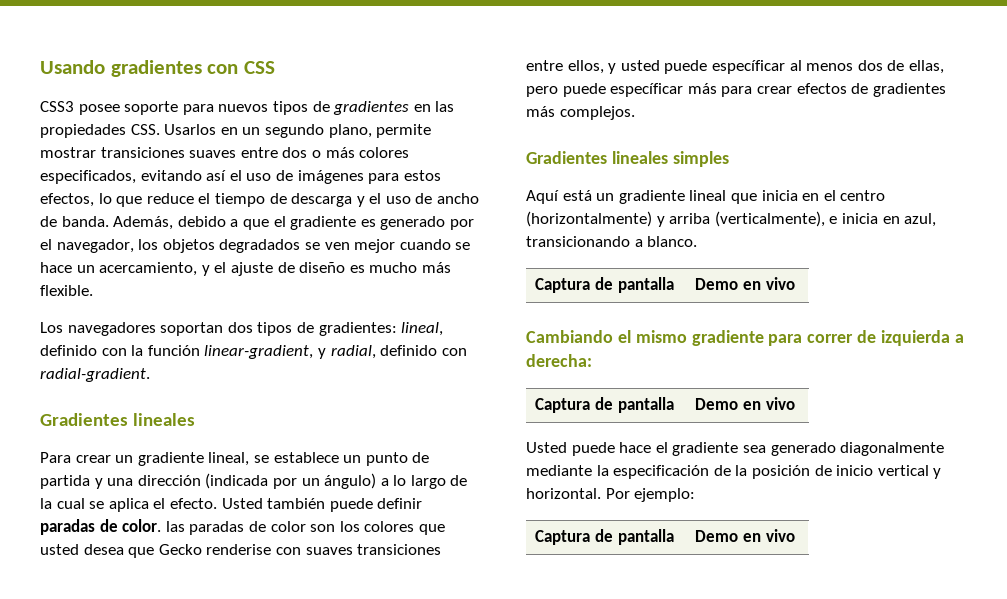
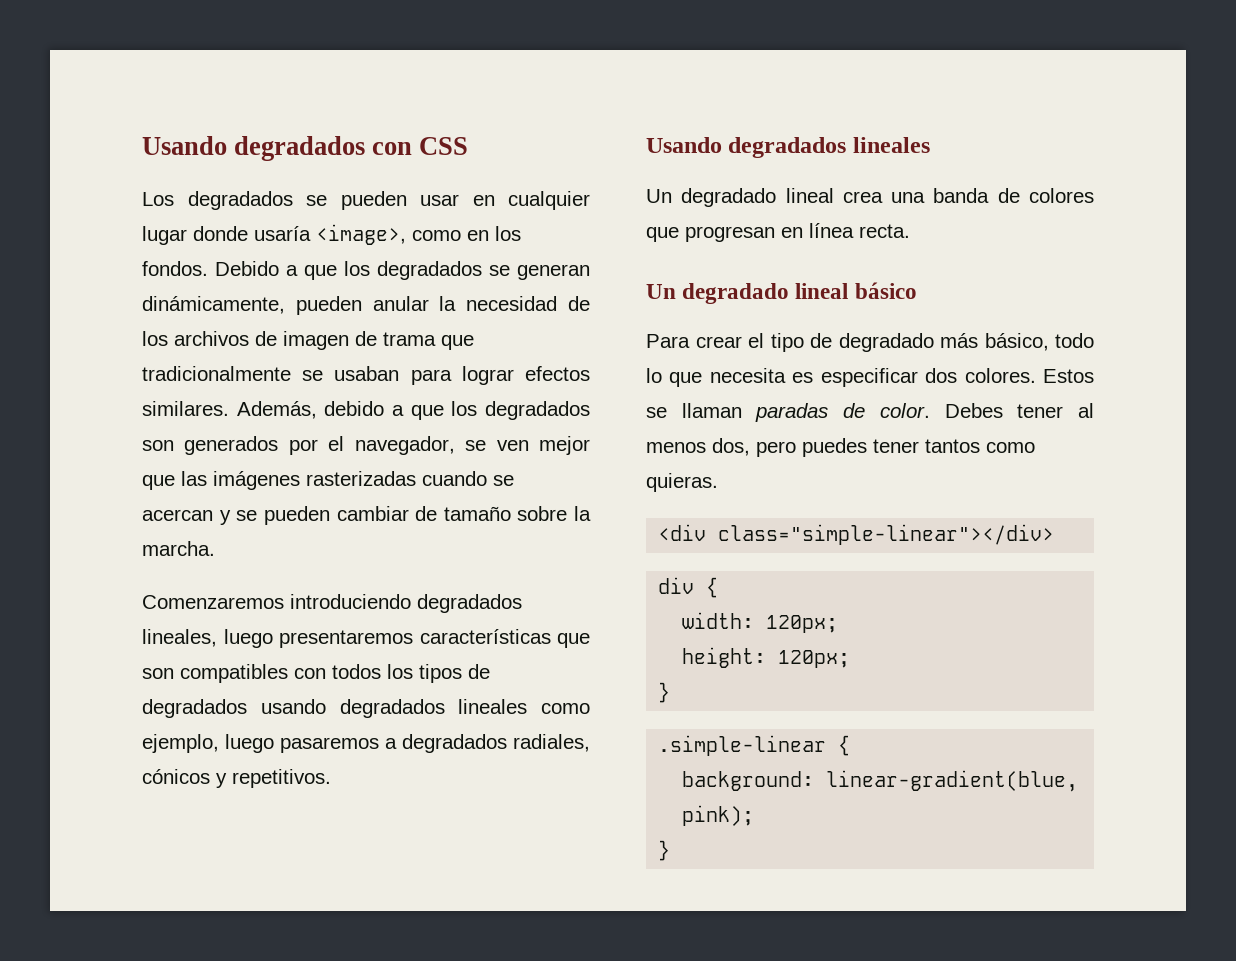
- Usando gradientes con CSS
+ Usando degradados con CSS
- CSS3 posee soporte para nuevos tipos de gradientes en las propiedades CSS. Usarlos en un segundo plano, permite mostrar transiciones suaves entre dos o más colores especificados, evitando así el uso de imágenes para estos efectos, lo que reduce el tiempo de descarga y el uso de ancho de banda. Además, debido a que el gradiente es generado por el navegador, los objetos degradados se ven mejor cuando se hace un acercamiento, y el ajuste de diseño es mucho más flexible.
- Los navegadores soportan dos tipos de gradientes: lineal, definido con la función linear-gradient, y radial, definido con radial-gradient.
- Gradientes lineales
- Para crear un gradiente lineal, se establece un punto de partida y una dirección (indicada por un ángulo) a lo largo de la cual se aplica el efecto. Usted también puede definir paradas de color. las paradas de color son los colores que usted desea que Gecko renderise con suaves transiciones entre ellos, y usted puede específicar al menos dos de ellas, pero puede específicar más para crear efectos de gradientes más complejos.
- Gradientes lineales simples
- Aquí está un gradiente lineal que inicia en el centro (horizontalmente) y arriba (verticalmente), e inicia en azul, transicionando a blanco.
- Captura de pantalla | Demo en vivo
- Cambiando el mismo gradiente para correr de izquierda a derecha:
- Captura de pantalla | Demo en vivo
- Usted puede hace el gradiente sea generado diagonalmente mediante la especificación de la posición de inicio vertical y horizontal. Por ejemplo:
- Captura de pantalla | Demo en vivo
+ Los degradados se pueden usar en cualquier lugar donde usaría <image>, como en los fondos. Debido a que los degradados se generan dinámicamente, pueden anular la necesidad de los archivos de imagen de trama que tradicionalmente se usaban para lograr efectos similares. Además, debido a que los degradados son generados por el navegador, se ven mejor que las imágenes rasterizadas cuando se acercan y se pueden cambiar de tamaño sobre la marcha.
+ Comenzaremos introduciendo degradados lineales, luego presentaremos características que son compatibles con todos los tipos de degradados usando degradados lineales como ejemplo, luego pasaremos a degradados radiales, cónicos y repetitivos.
+ Usando degradados lineales
+ Un degradado lineal crea una banda de colores que progresan en línea recta.
+ Un degradado lineal básico
+ Para crear el tipo de degradado más básico, todo lo que necesita es especificar dos colores. Estos se llaman paradas de color. Debes tener al menos dos, pero puedes tener tantos como quieras.
+ <div class="simple-linear"></div>
+ div {
+ width: 120px;
+ height: 120px;
+ }
+ .simple-linear {
+ background: linear-gradient(blue, pink);
+ }

